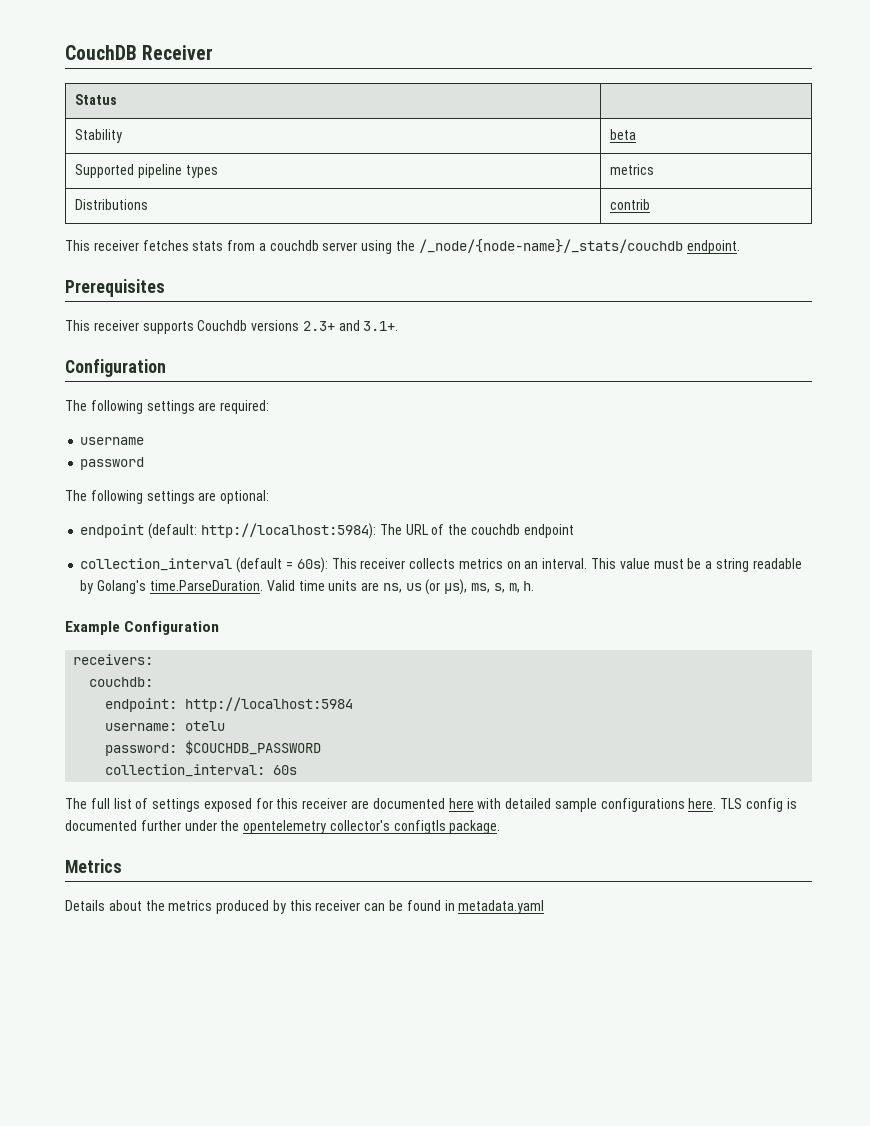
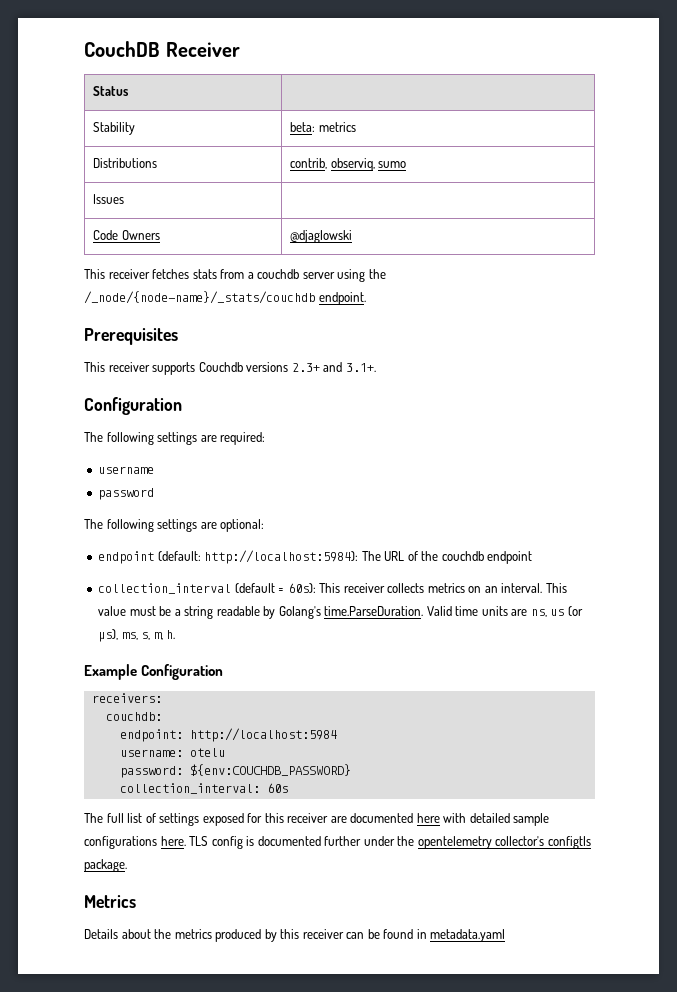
- Stability | beta
- Supported pipeline types | metrics
- Distributions | contrib
+ Stability | beta: metrics
+ Distributions | contrib, observiq, sumo
+ Issues |
+ Code Owners | @djaglowski
- password: $COUCHDB_PASSWORD
+ password: ${env:COUCHDB_PASSWORD}

